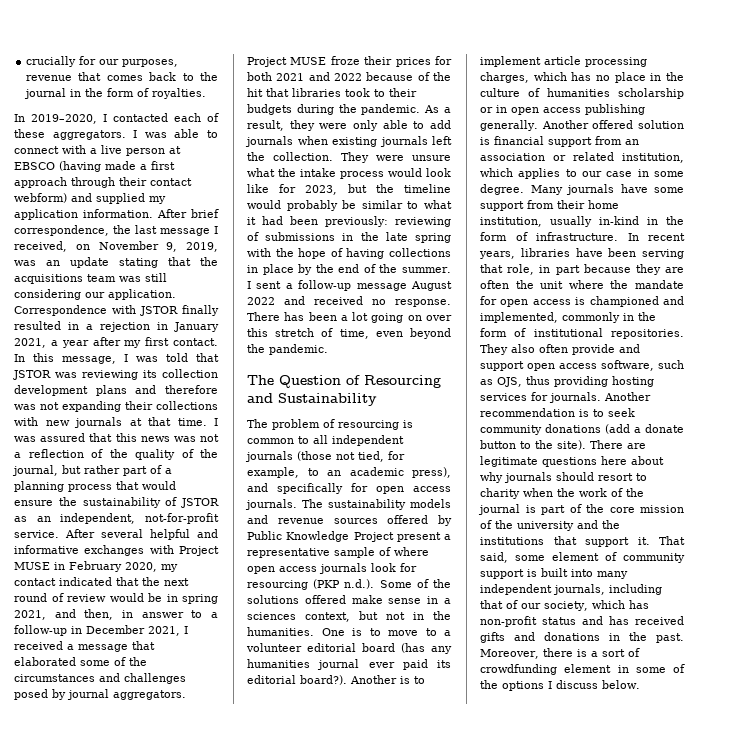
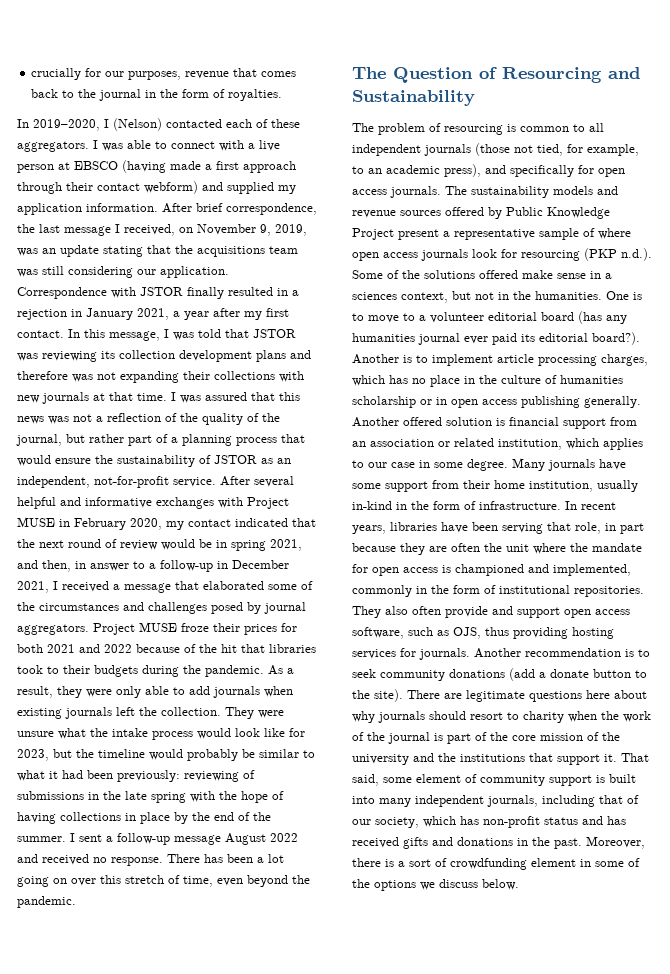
- In 2019–2020, I contacted each of these aggregators.
+ In 2019–2020, I (Nelson) contacted each of these aggregators.
- Moreover, there is a sort of crowdfunding element in some of the options I discuss below.
+ Moreover, there is a sort of crowdfunding element in some of the options we discuss below.

